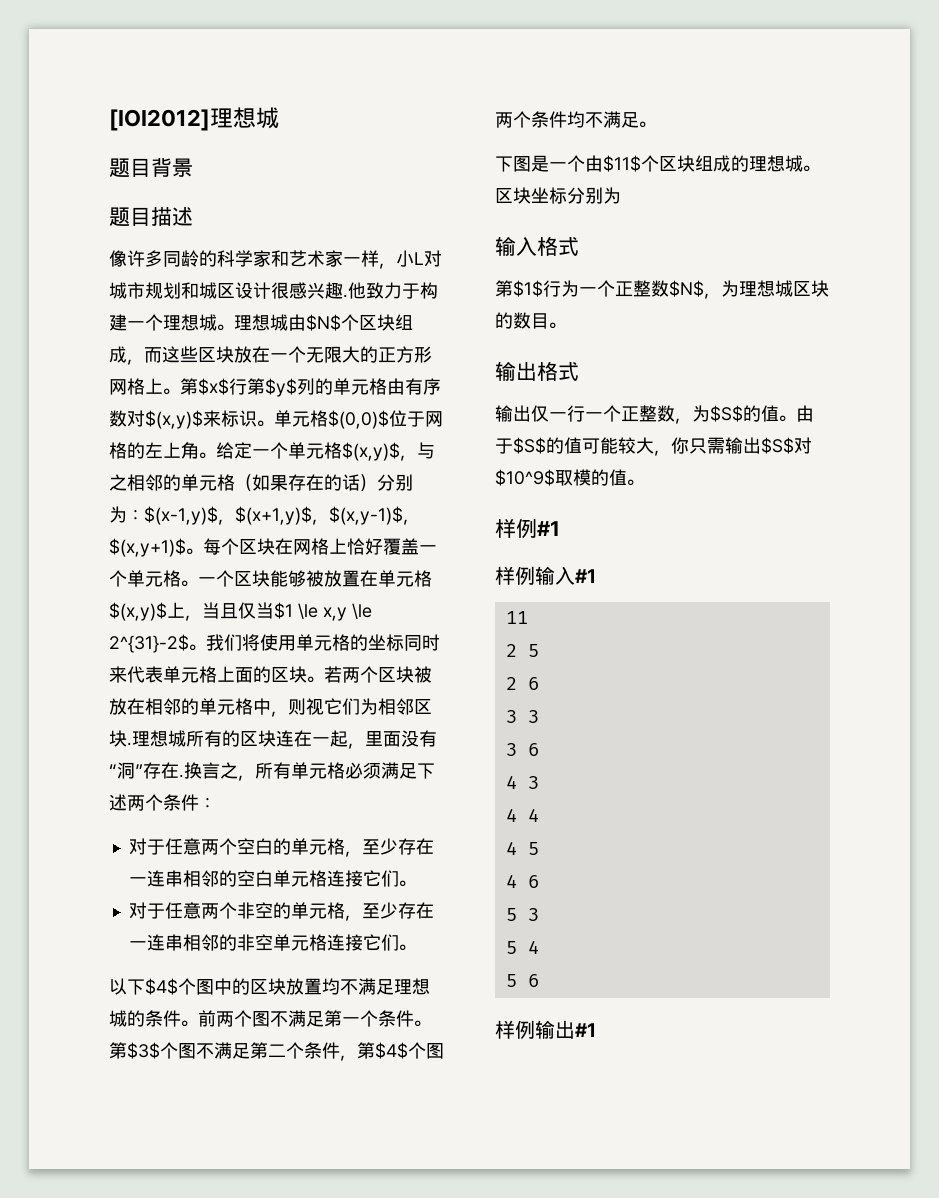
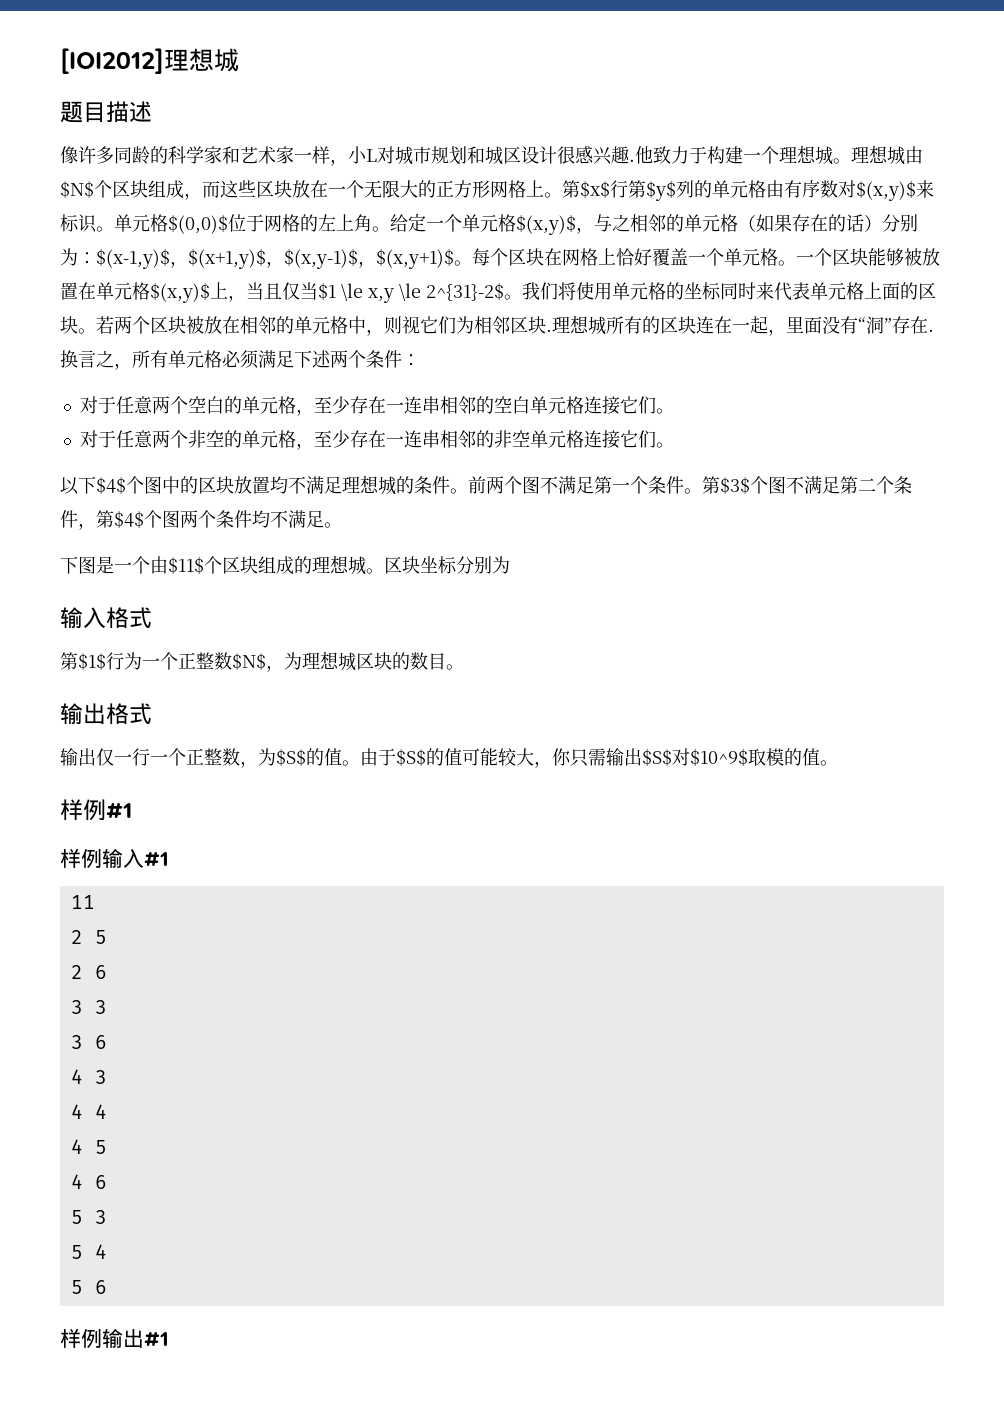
- 题目背景

